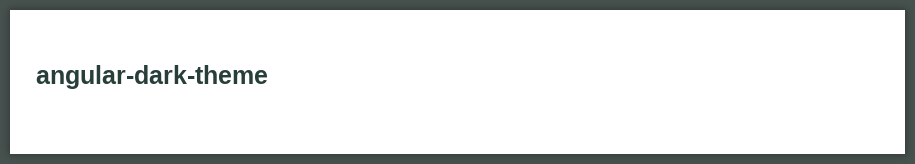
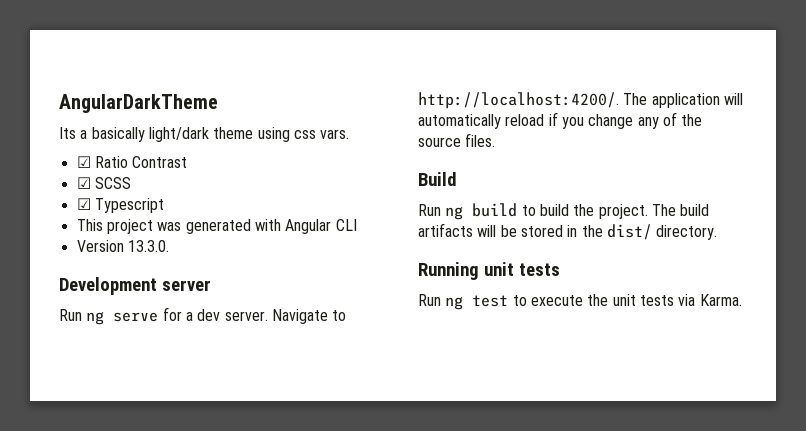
- angular-dark-theme
+ AngularDarkTheme
+ Its a basically light/dark theme using css vars.
+ ☑ Ratio Contrast
+ ☑ SCSS
+ ☑ Typescript
+ This project was generated with Angular CLI
+ Version 13.3.0.
+ Development server
+ Run ng serve for a dev server. Navigate to http://localhost:4200/. The application will automatically reload if you change any of the source files.
+ Build
+ Run ng build to build the project. The build artifacts will be stored in the dist/ directory.
+ Running unit tests
+ Run ng test to execute the unit tests via Karma.

